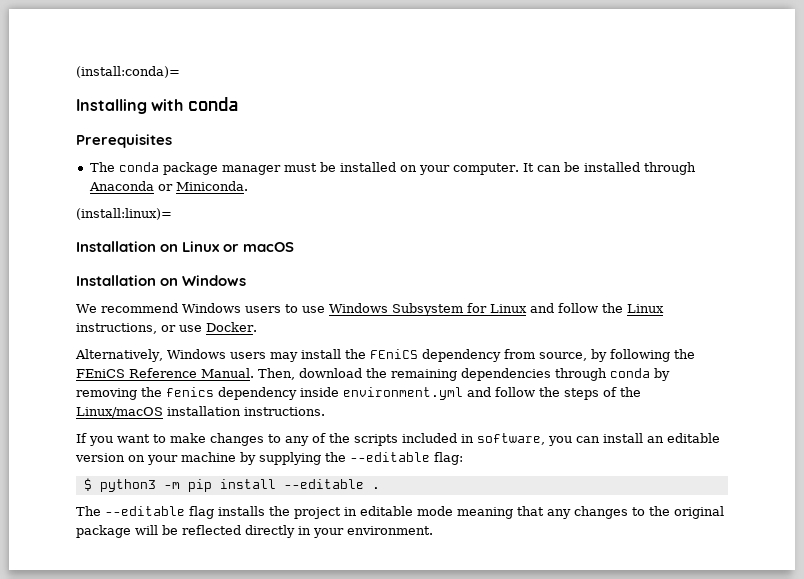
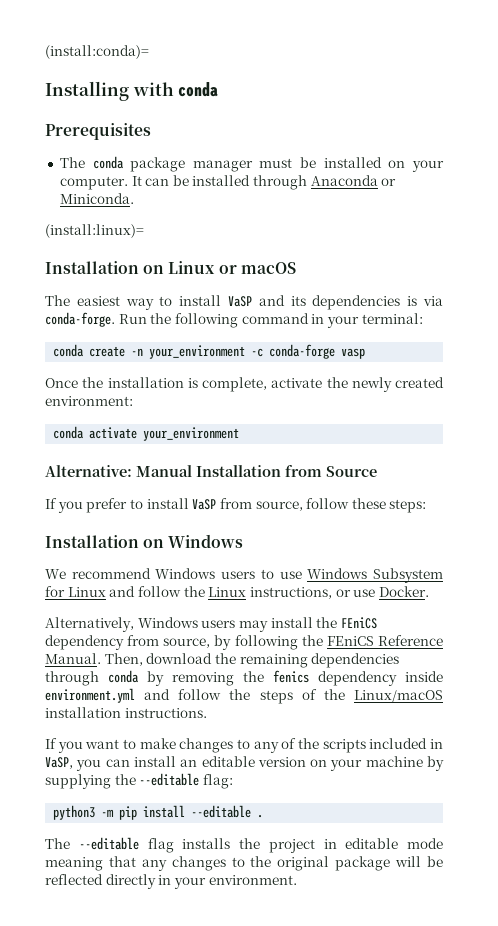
+ The easiest way to install VaSP and its dependencies is via conda-forge. Run the following command in your terminal:
+ conda create -n your_environment -c conda-forge vasp
+ Once the installation is complete, activate the newly created environment:
+ conda activate your_environment
+ Alternative: Manual Installation from Source
+ If you prefer to install VaSP from source, follow these steps:
- If you want to make changes to any of the scripts included in software, you can install an editable version on your machine by supplying the --editable flag:
+ If you want to make changes to any of the scripts included in VaSP, you can install an editable version on your machine by supplying the --editable flag:
- $ python3 -m pip install --editable .
+ python3 -m pip install --editable .

